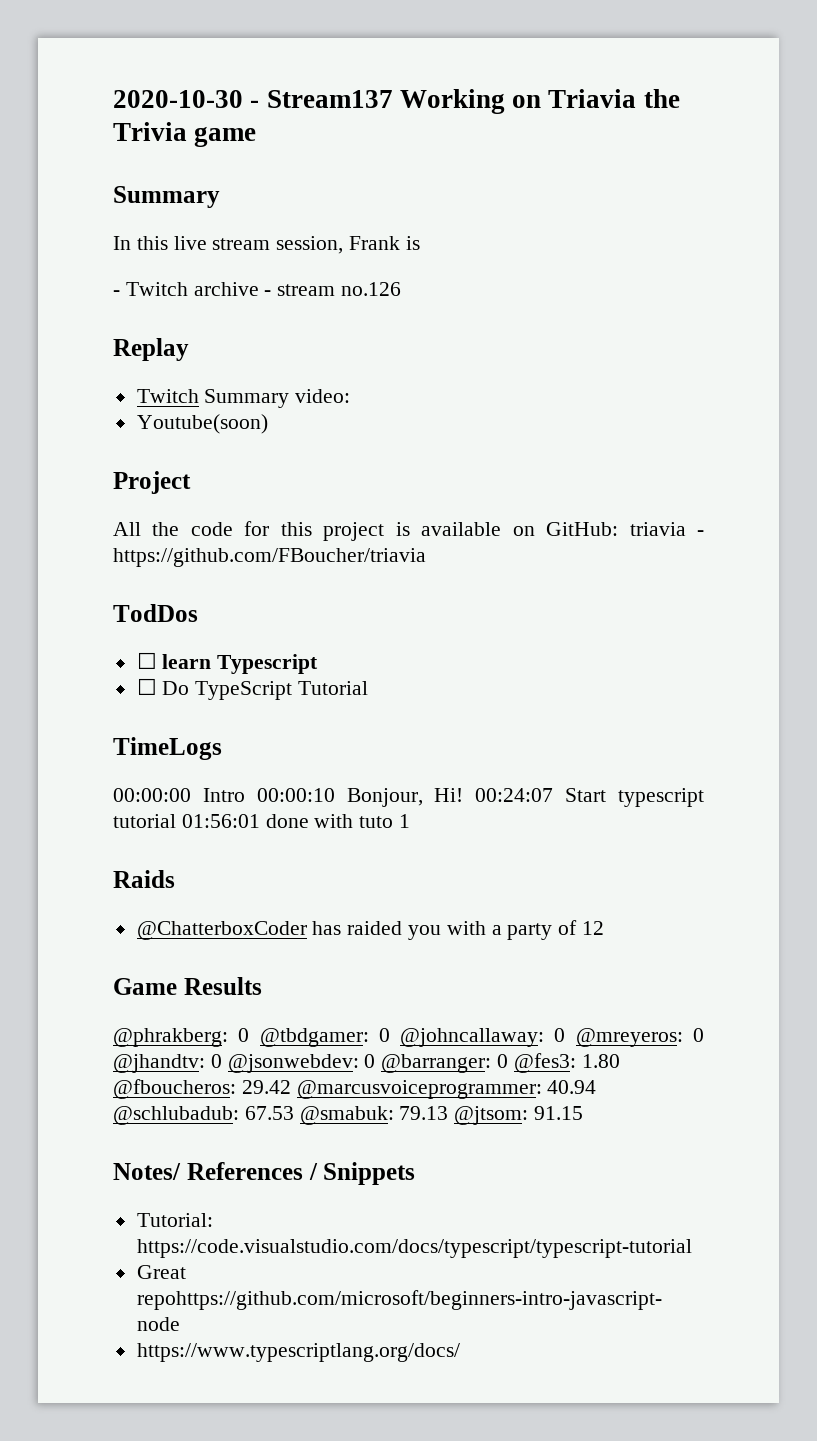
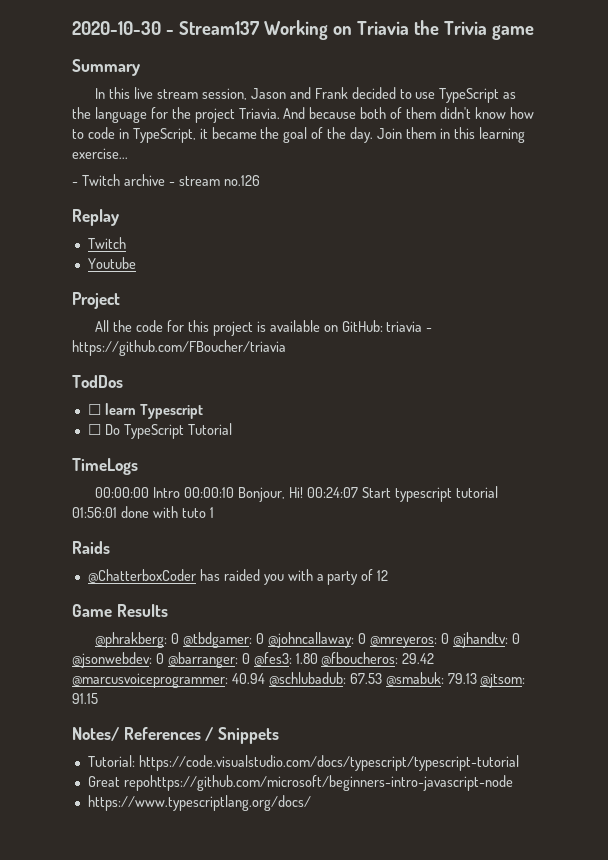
- In this live stream session, Frank is
+ In this live stream session, Jason and Frank decided to use TypeScript as the language for the project Triavia. And because both of them didn't know how to code in TypeScript, it became the goal of the day. Join them in this learning exercise...
  Replay
- Twitch Summary video:
- Youtube(soon)
+ Twitch
+ Youtube

